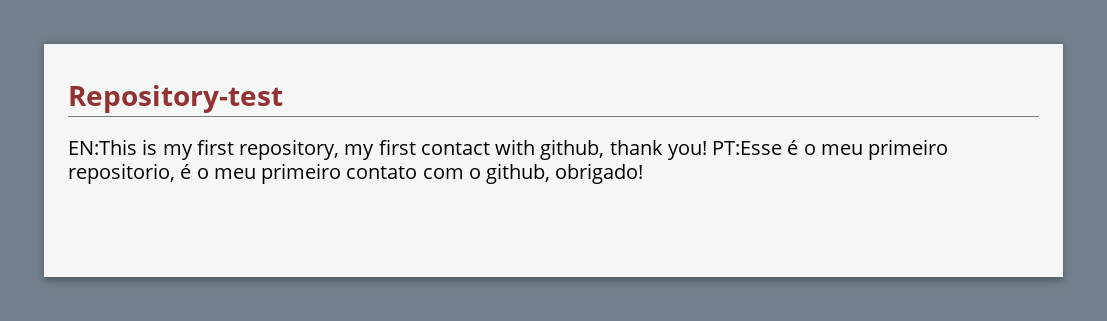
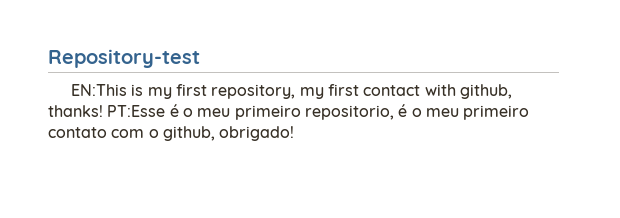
- EN:This is my first repository, my first contact with github, thank you!
+ EN:This is my first repository, my first contact with github, thanks!

